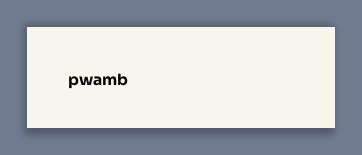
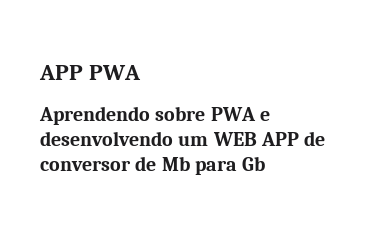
- pwamb
+ APP PWA
+ Aprendendo sobre PWA e desenvolvendo um WEB APP de conversor de Mb para Gb

